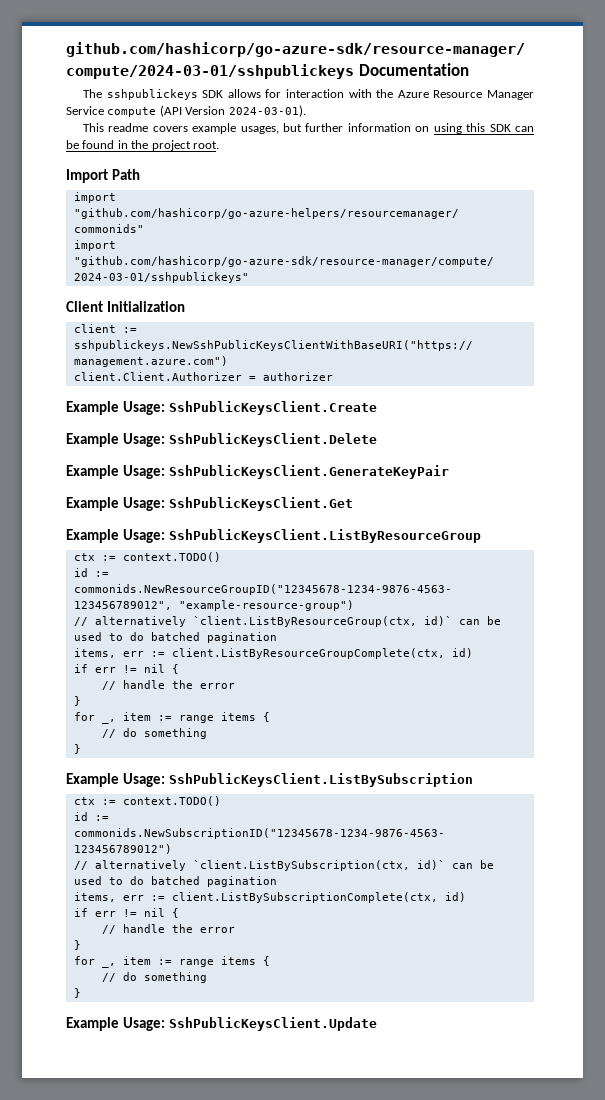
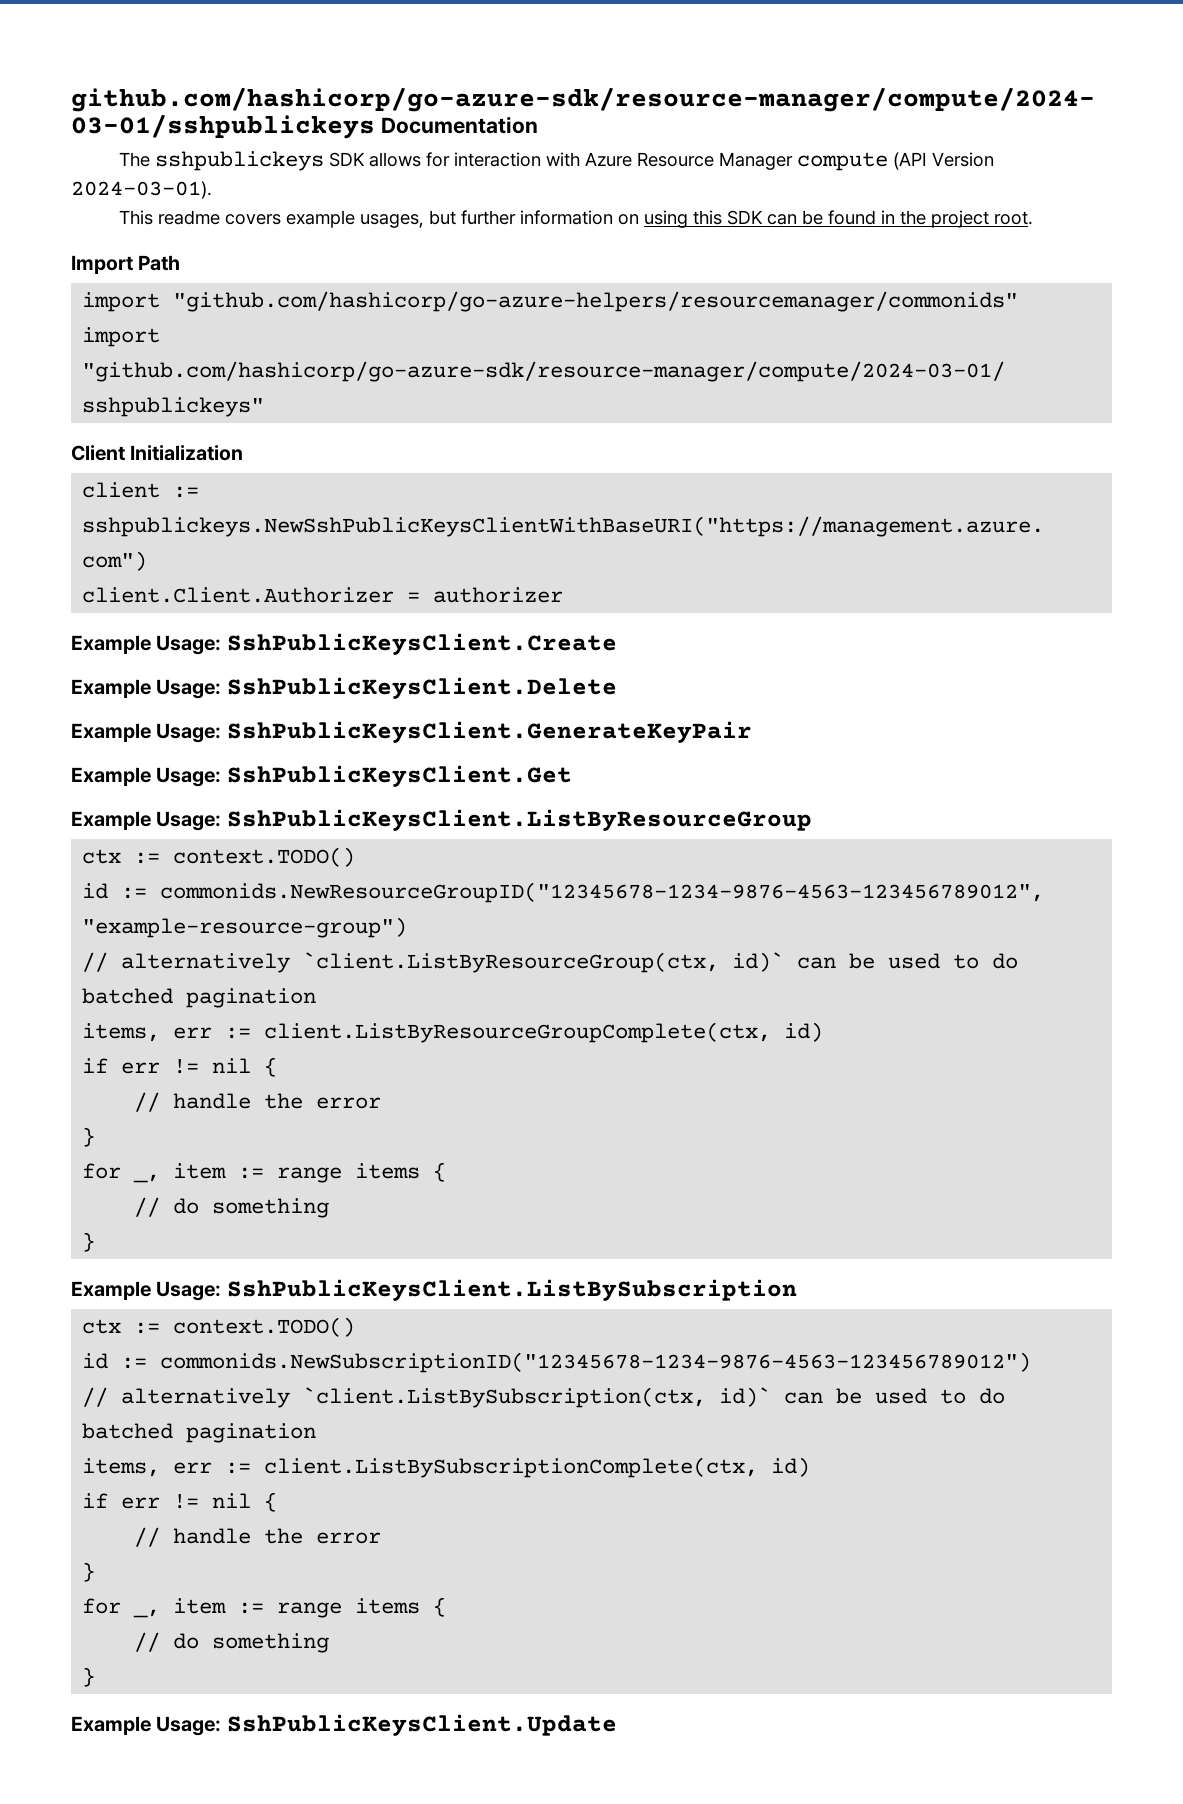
- The sshpublickeys SDK allows for interaction with the Azure Resource Manager Service compute (API Version 2024-03-01).
+ The sshpublickeys SDK allows for interaction with Azure Resource Manager compute (API Version 2024-03-01).

